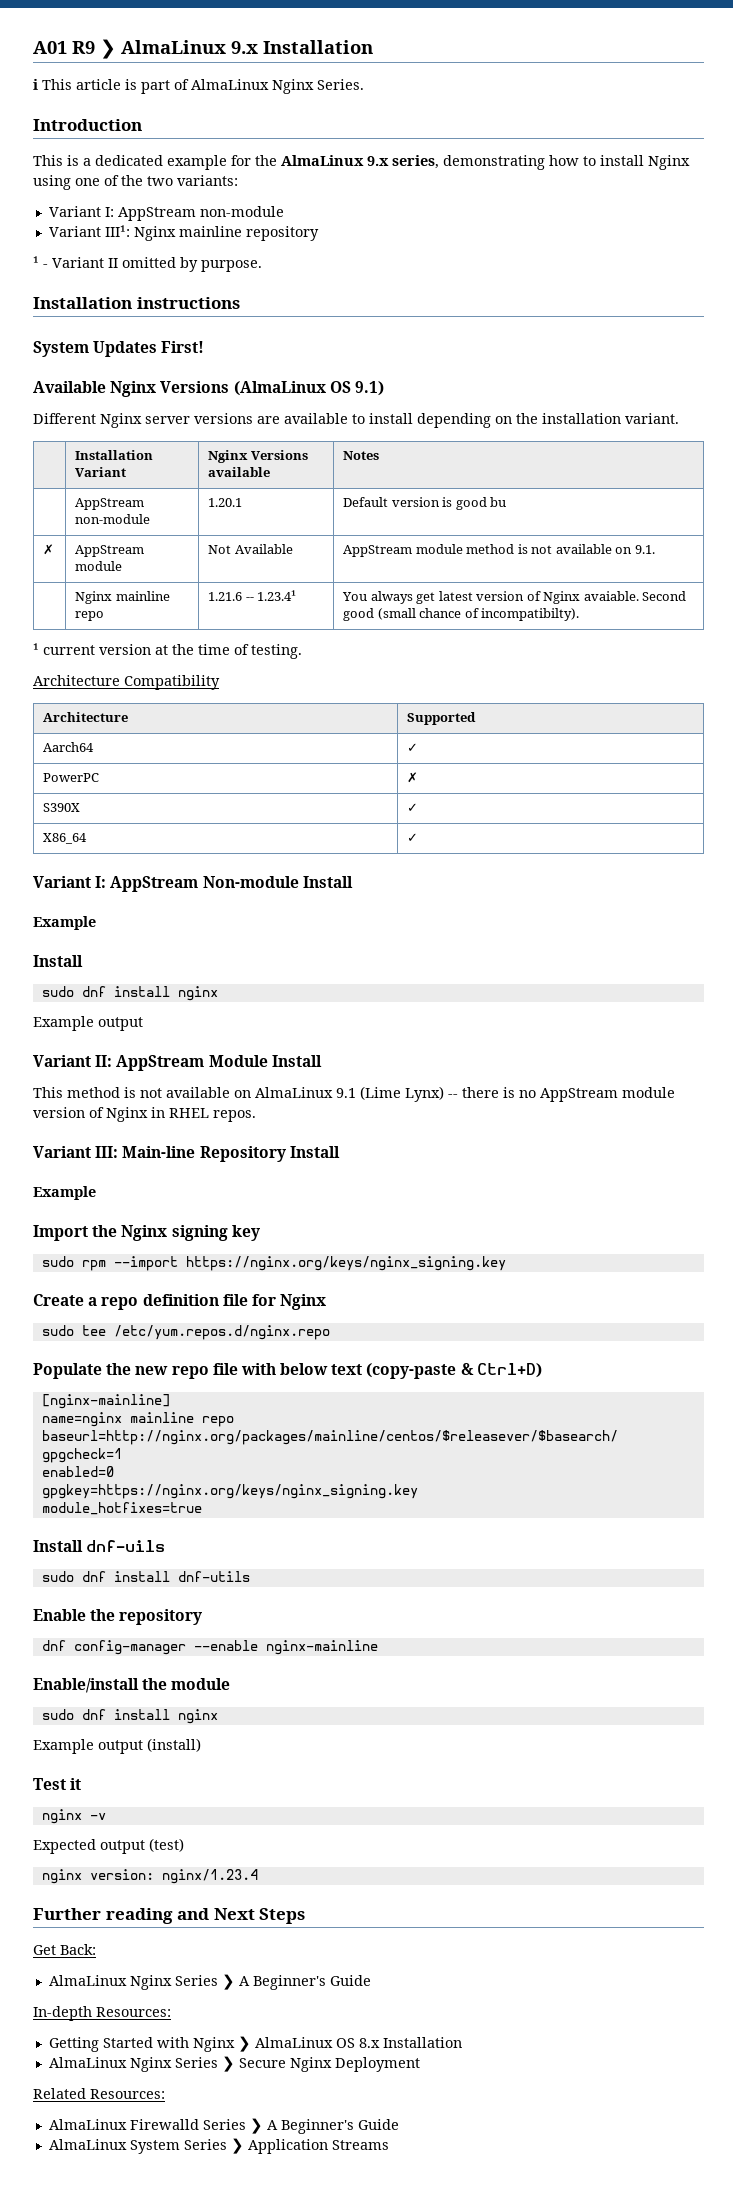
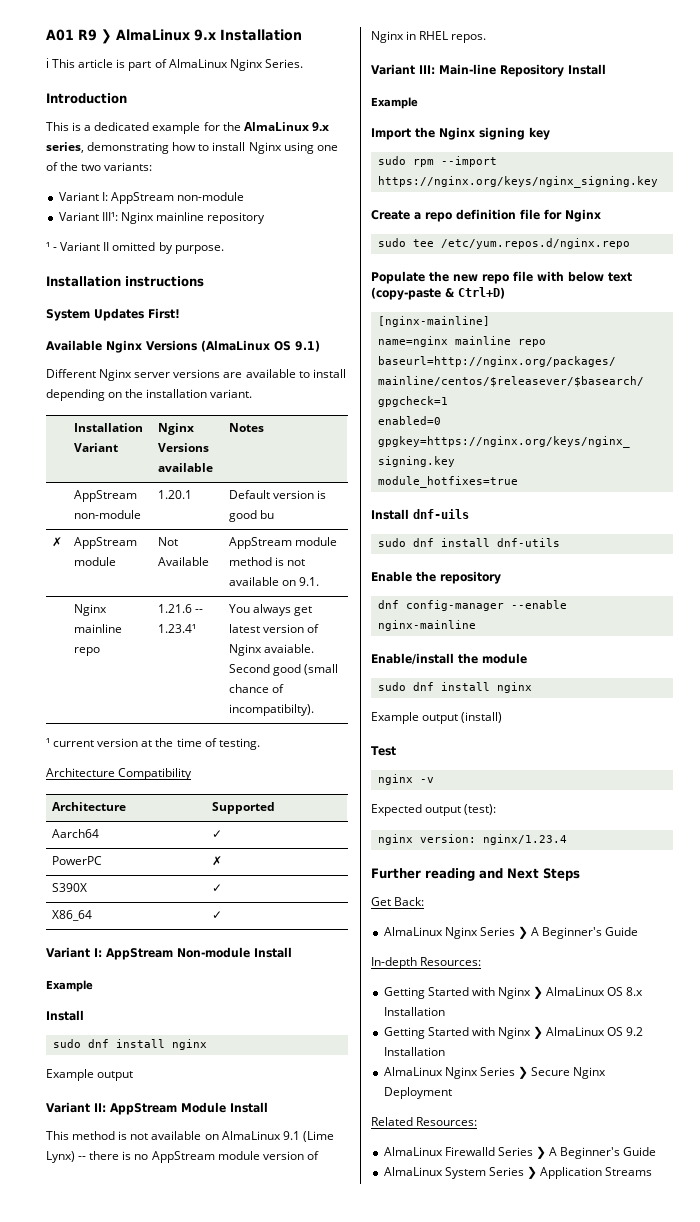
- Test it
+ Test
- Expected output (test)
+ Expected output (test):
+ Getting Started with Nginx ❯ AlmaLinux OS 9.2 Installation

